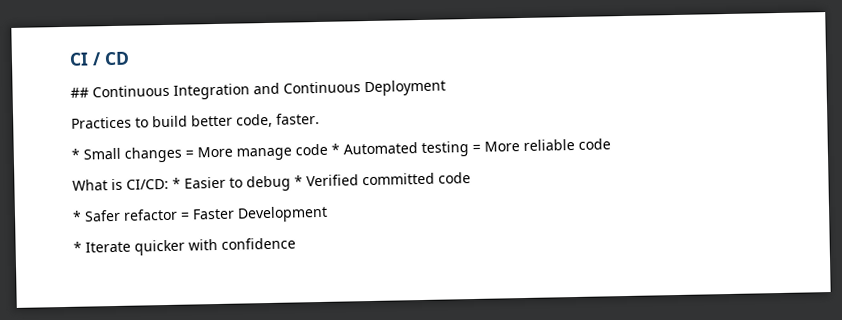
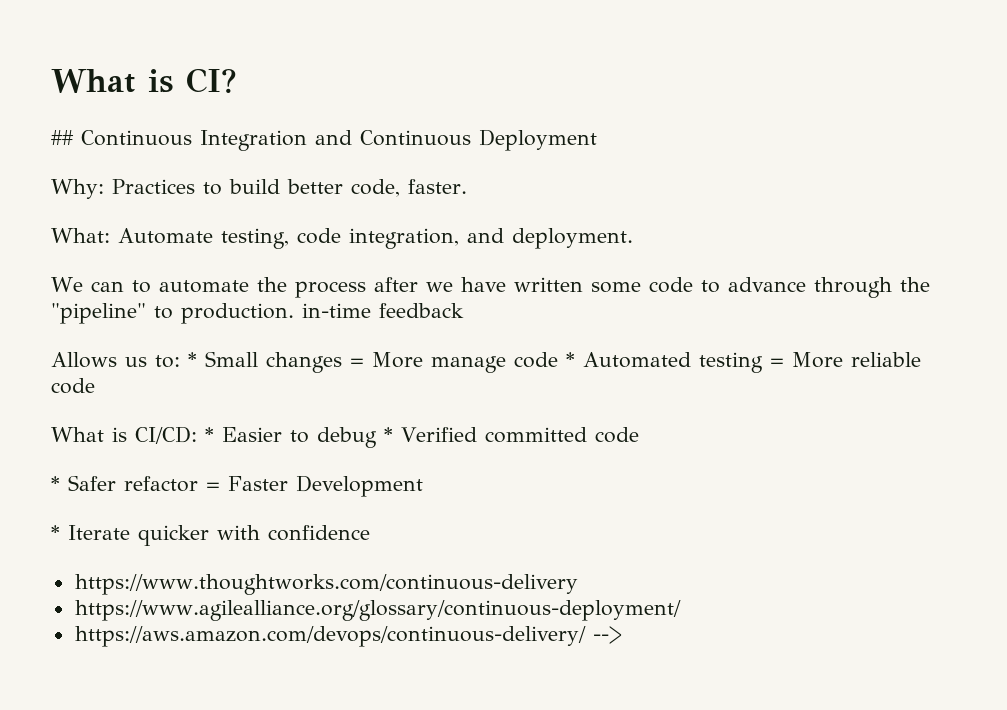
- CI / CD
+ What is CI?
- Practices to build better code, faster.
+ Why: Practices to build better code, faster.
- * Small changes = More manage code * Automated testing = More reliable code
+ What: Automate testing, code integration, and deployment.
+ We can to automate the process after we have written some code to advance through the "pipeline" to production. in-time feedback
+ Allows us to: * Small changes = More manage code * Automated testing = More reliable code
+ https://www.thoughtworks.com/continuous-delivery
+ https://www.agilealliance.org/glossary/continuous-deployment/
+ https://aws.amazon.com/devops/continuous-delivery/ -->

